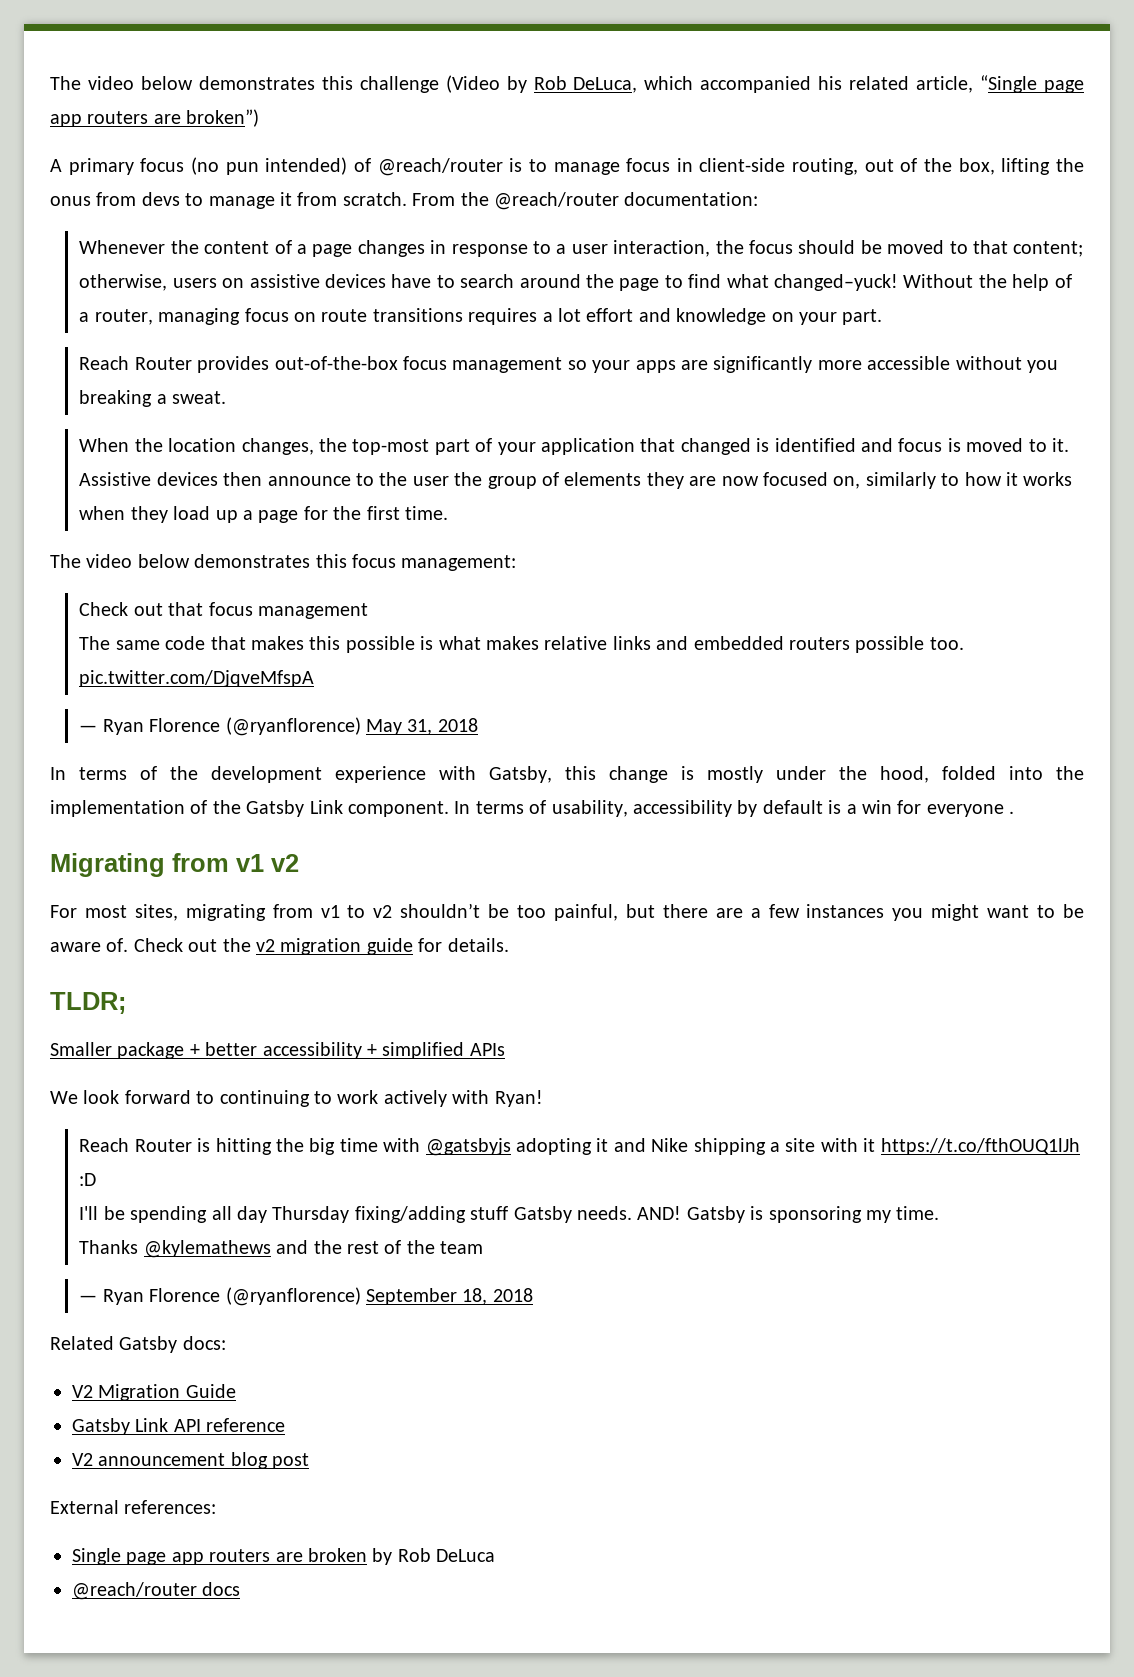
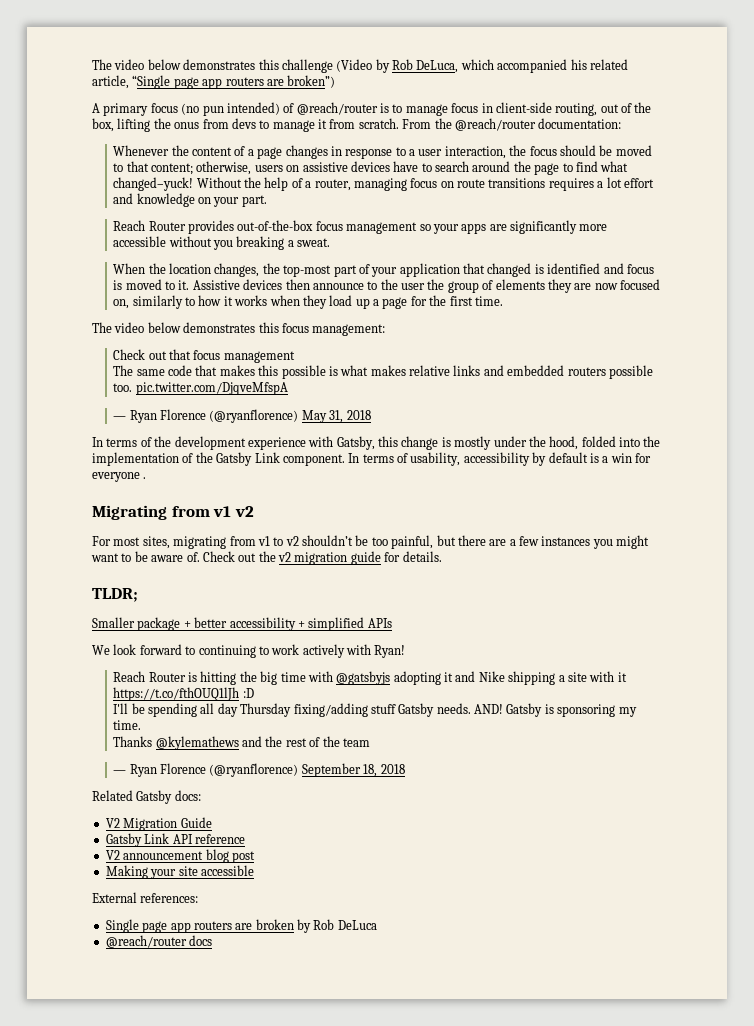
+ Making your site accessible

